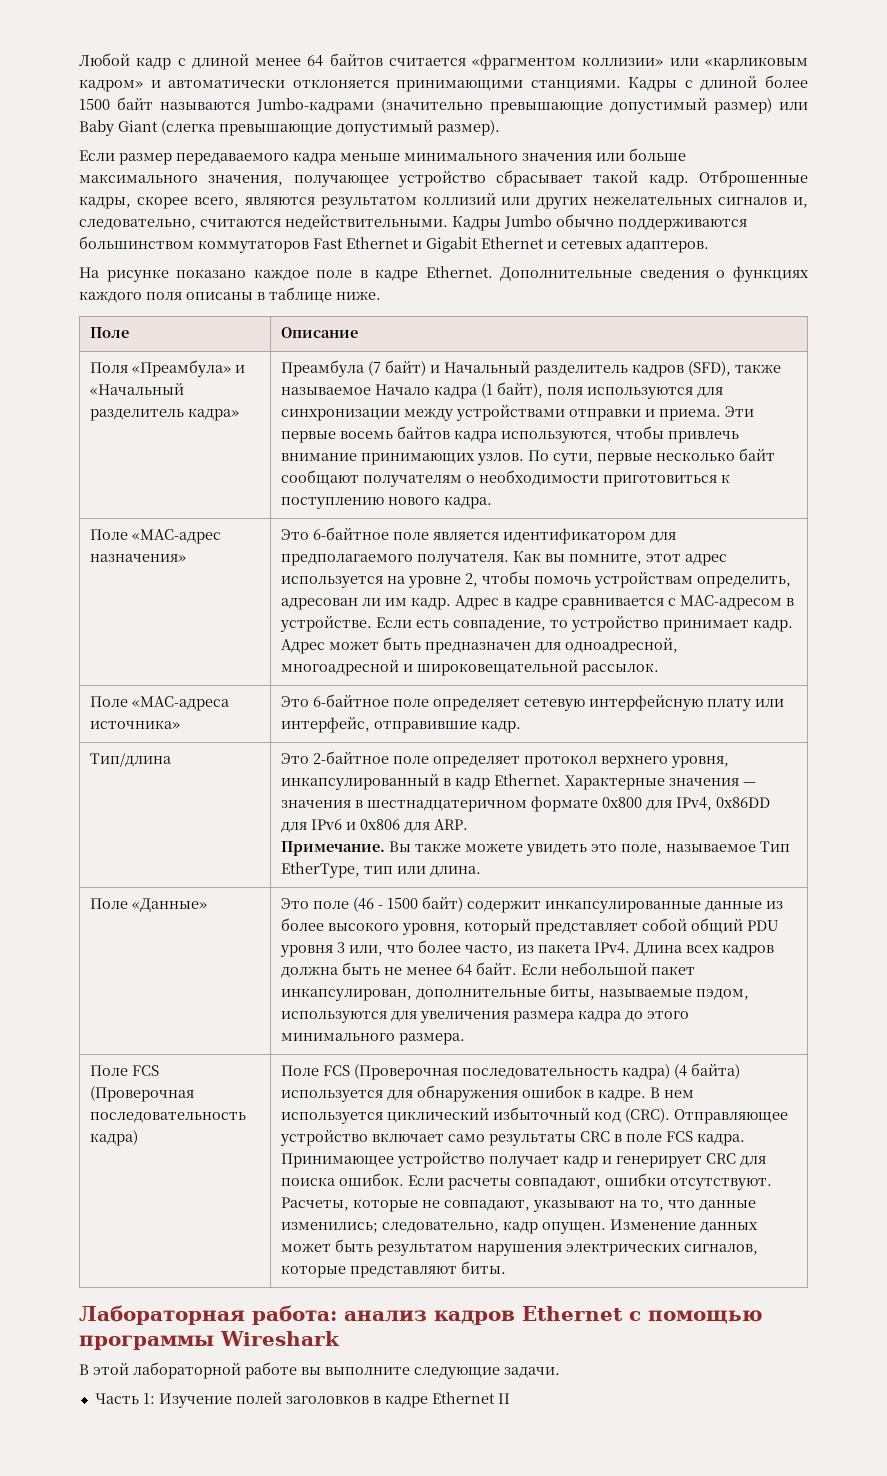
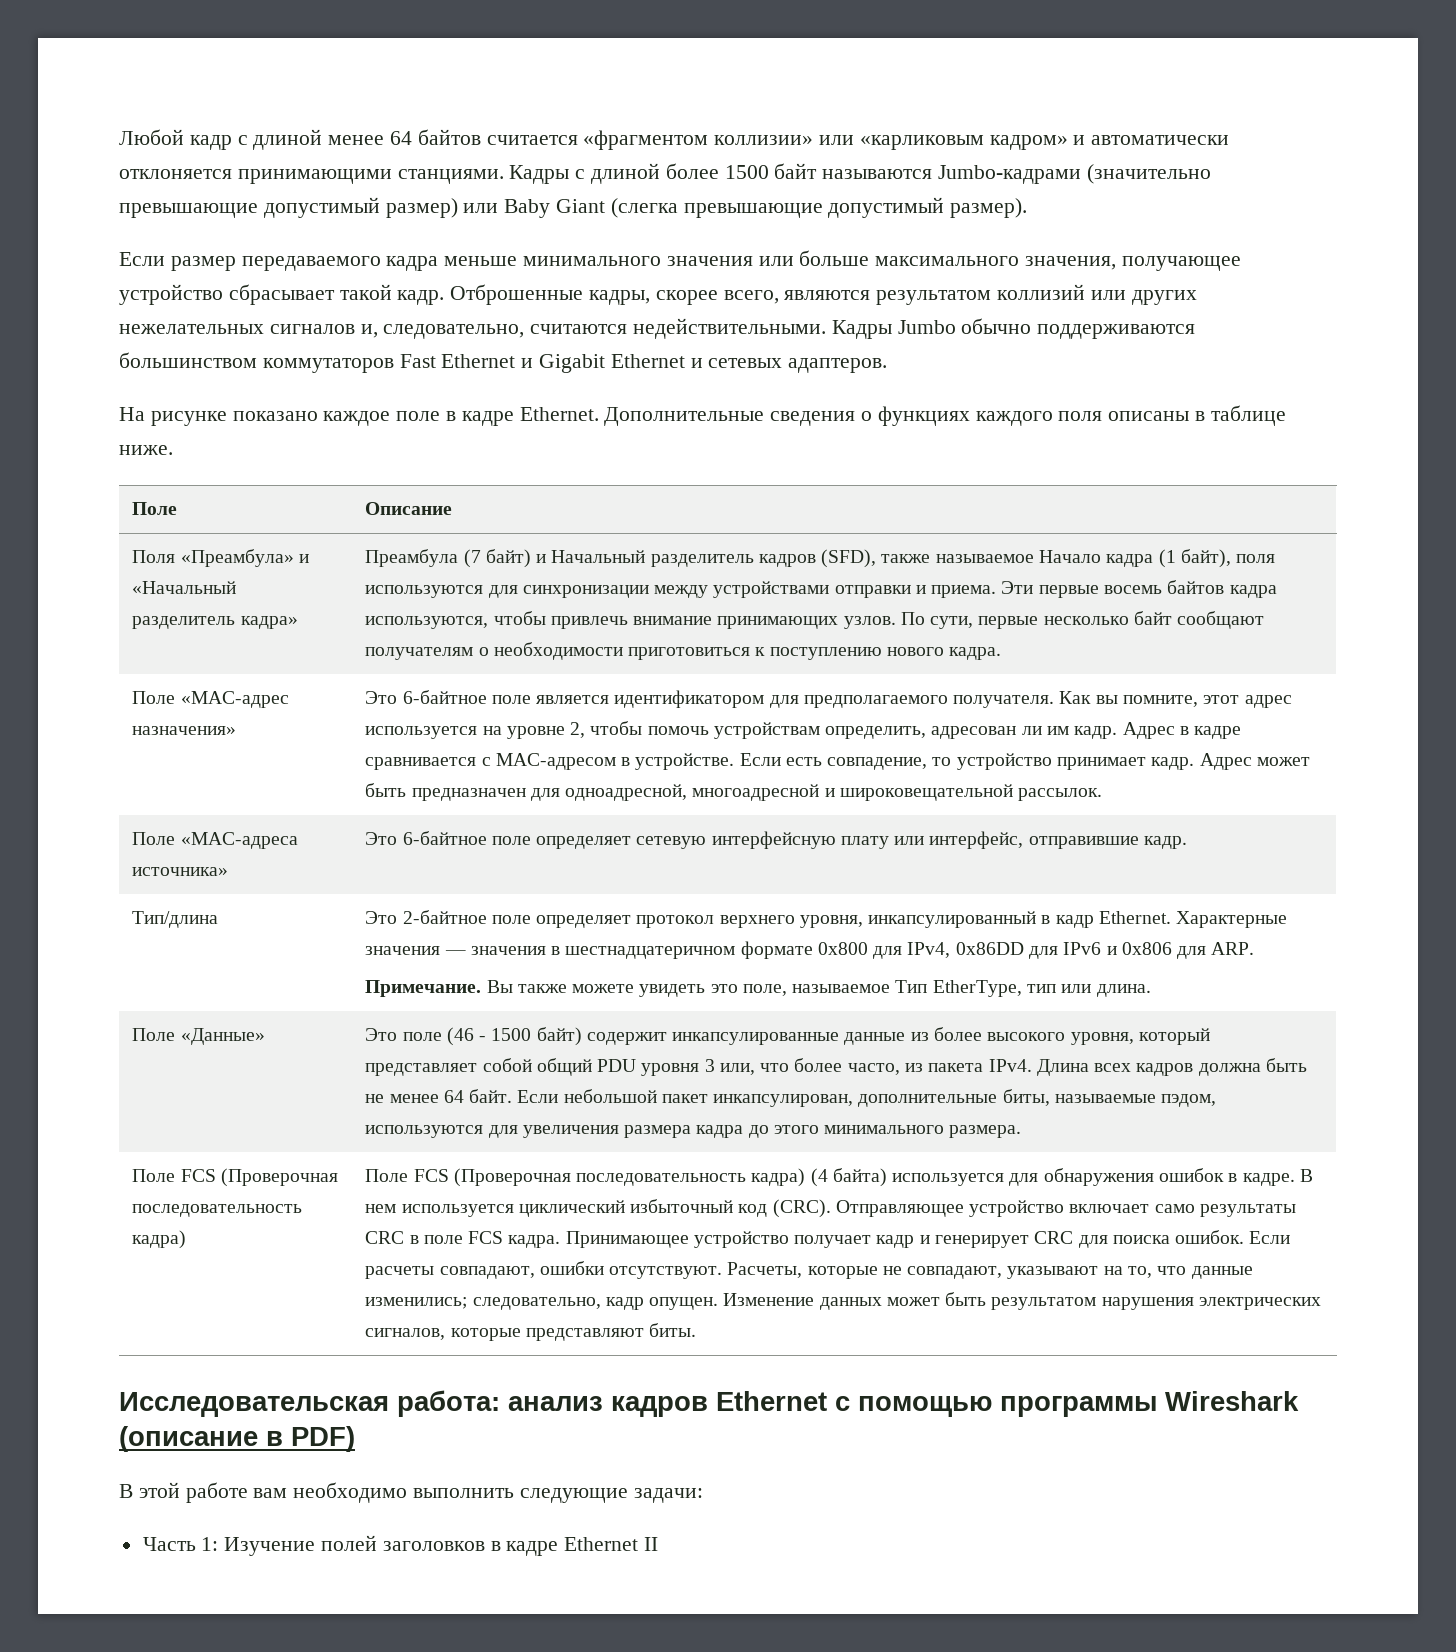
- Лабораторная работа: анализ кадров Ethernet с помощью программы Wireshark
+ Исследовательская работа: анализ кадров Ethernet с помощью программы Wireshark (описание в PDF)
- В этой лабораторной работе вы выполните следующие задачи.
+ В этой работе вам необходимо выполнить следующие задачи:

